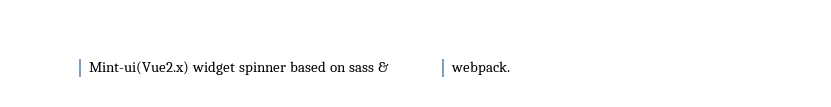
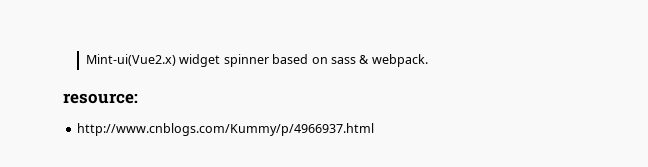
+ resource:
+ http://www.cnblogs.com/Kummy/p/4966937.html

